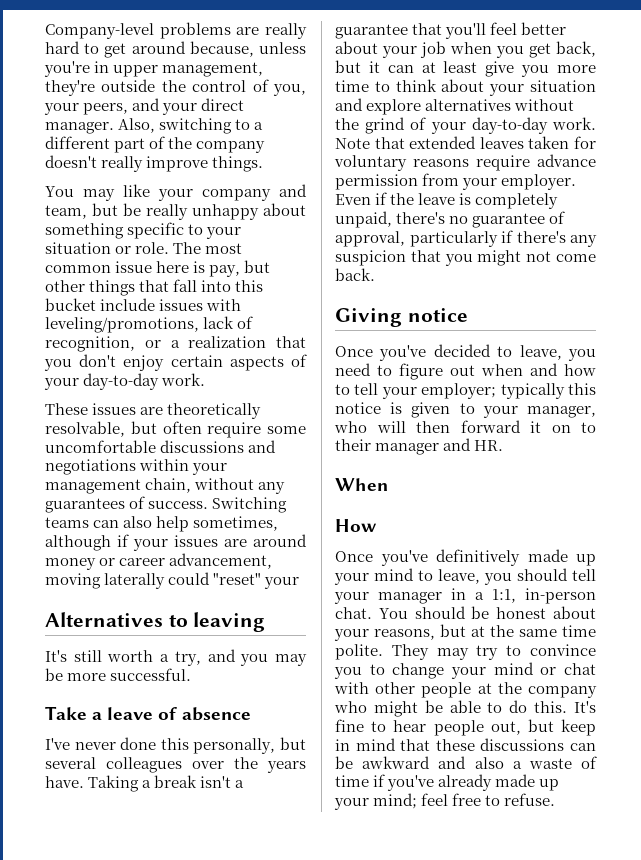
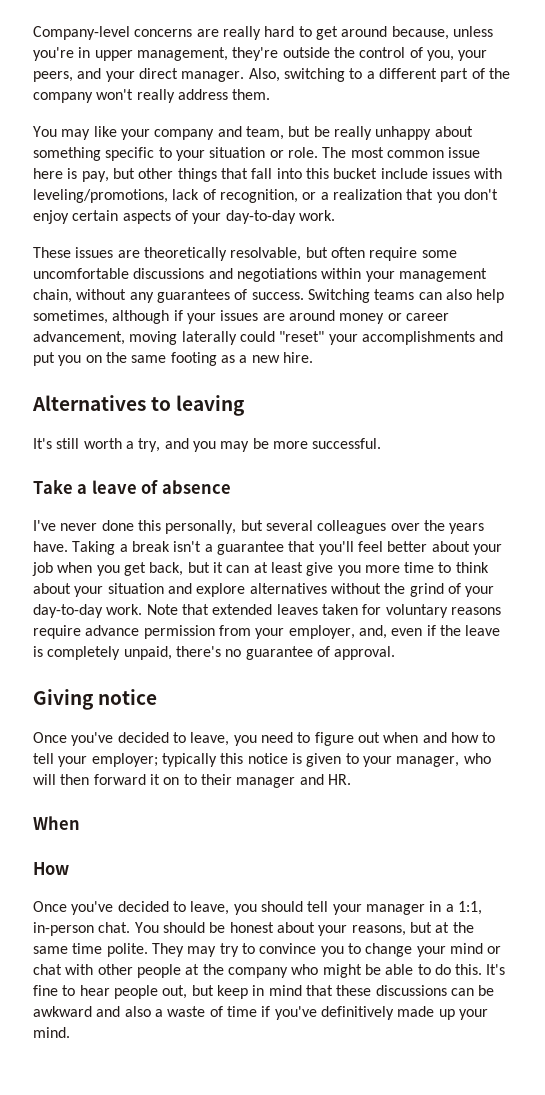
- Company-level problems are really hard to get around because, unless you're in upper management, they're outside the control of you, your peers, and your direct manager.
+ Company-level concerns are really hard to get around because, unless you're in upper management, they're outside the control of you, your peers, and your direct manager.
- Also, switching to a different part of the company doesn't really improve things.
+ Also, switching to a different part of the company won't really address them.
- Switching teams can also help sometimes, although if your issues are around money or career advancement, moving laterally could "reset" your
+ Switching teams can also help sometimes, although if your issues are around money or career advancement, moving laterally could "reset" your accomplishments and put you on the same footing as a new hire.
- Note that extended leaves taken for voluntary reasons require advance permission from your employer. Even if the leave is completely unpaid, there's no guarantee of approval, particularly if there's any suspicion that you might not come back.
+ Note that extended leaves taken for voluntary reasons require advance permission from your employer, and, even if the leave is completely unpaid, there's no guarantee of approval.
- Once you've definitively made up your mind to leave, you should tell your manager in a 1:1, in-person chat.
+ Once you've decided to leave, you should tell your manager in a 1:1, in-person chat.
- It's fine to hear people out, but keep in mind that these discussions can be awkward and also a waste of time if you've already made up your mind; feel free to refuse.
+ It's fine to hear people out, but keep in mind that these discussions can be awkward and also a waste of time if you've definitively made up your mind.

